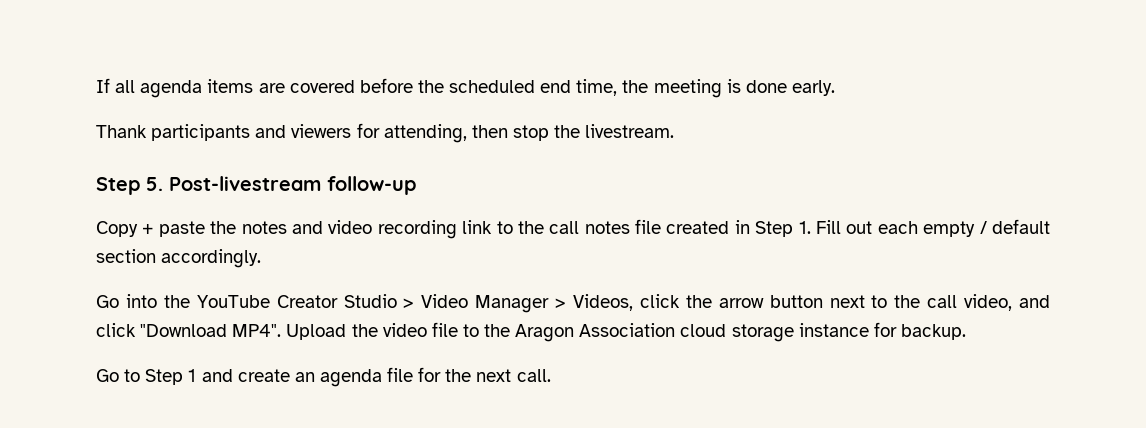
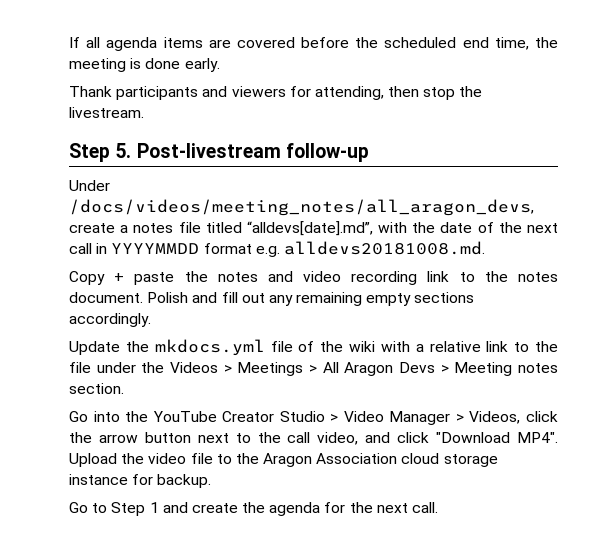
+ Under /docs/videos/meeting_notes/all_aragon_devs, create a notes file titled “alldevs[date].md”, with the date of the next call in YYYYMMDD format e.g. alldevs20181008.md.
- Copy + paste the notes and video recording link to the call notes file created in Step 1. Fill out each empty / default section accordingly.
+ Copy + paste the notes and video recording link to the notes document. Polish and fill out any remaining empty sections accordingly.
+ Update the mkdocs.yml file of the wiki with a relative link to the file under the Videos > Meetings > All Aragon Devs > Meeting notes section.
- Go to Step 1 and create an agenda file for the next call.
+ Go to Step 1 and create the agenda for the next call.

